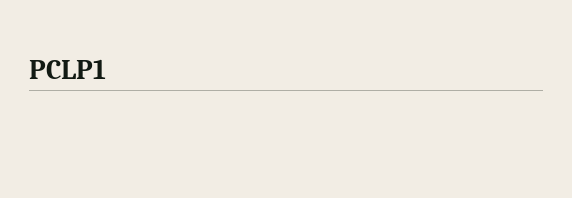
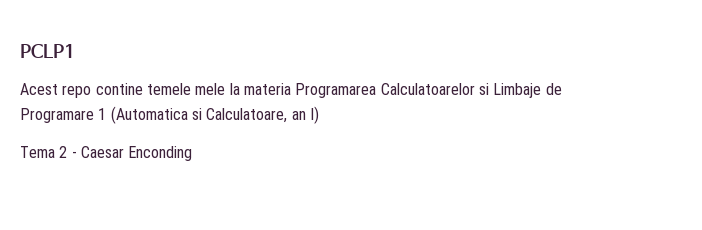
+ Acest repo contine temele mele la materia Programarea Calculatoarelor si Limbaje de Programare 1 (Automatica si Calculatoare, an I)
+ Tema 2 - Caesar Enconding

